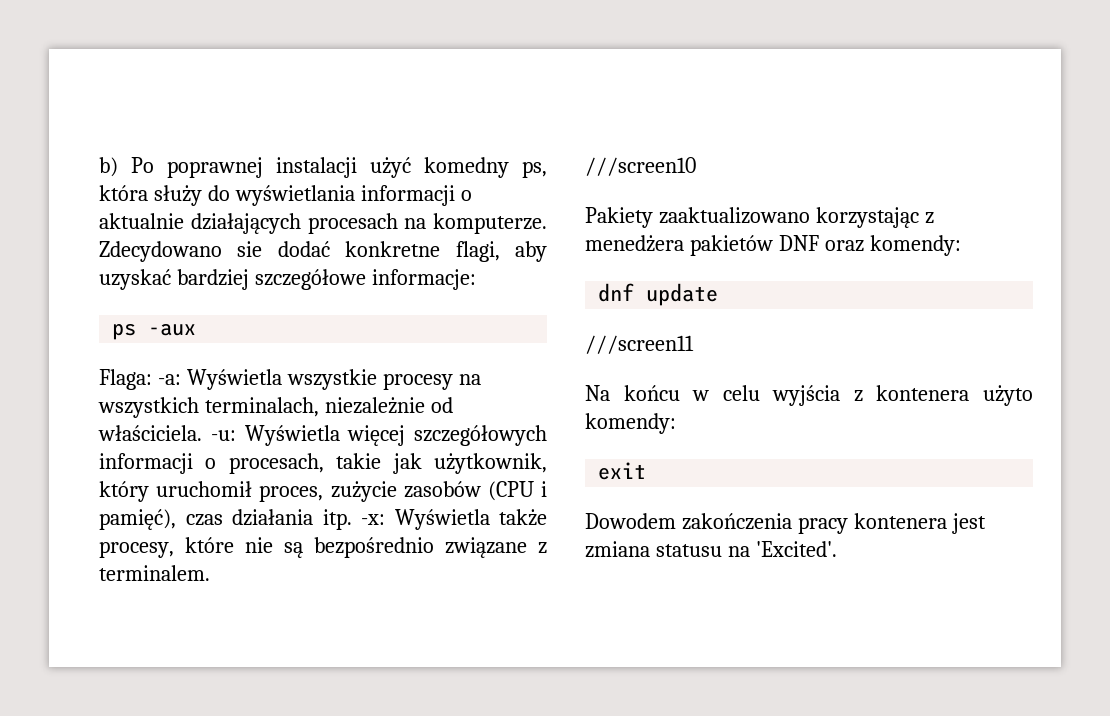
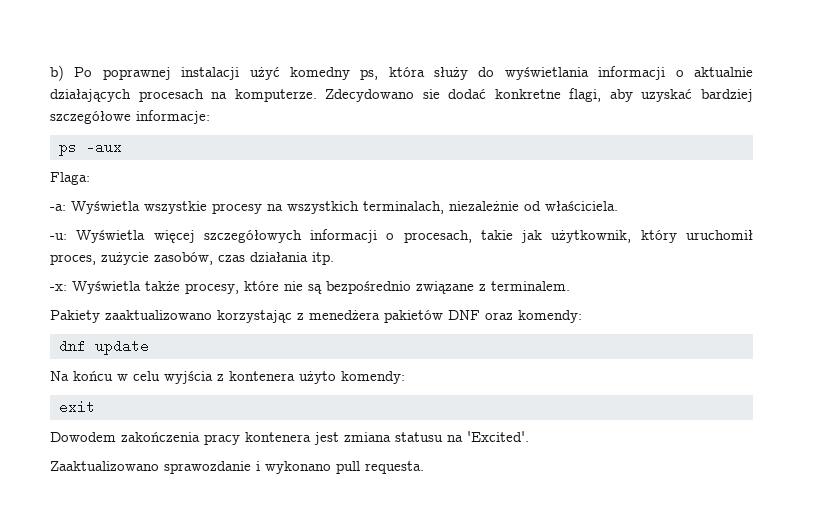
- Flaga: -a: Wyświetla wszystkie procesy na wszystkich terminalach, niezależnie od właściciela. -u: Wyświetla więcej szczegółowych informacji o procesach, takie jak użytkownik, który uruchomił proces, zużycie zasobów (CPU i pamięć), czas działania itp. -x: Wyświetla także procesy, które nie są bezpośrednio związane z terminalem.
+ Flaga:
+ -a: Wyświetla wszystkie procesy na wszystkich terminalach, niezależnie od właściciela.
+ -u: Wyświetla więcej szczegółowych informacji o procesach, takie jak użytkownik, który uruchomił proces, zużycie zasobów, czas działania itp.
+ -x: Wyświetla także procesy, które nie są bezpośrednio związane z terminalem.
- ///screen10
- ///screen11
+ Zaaktualizowano sprawozdanie i wykonano pull requesta.

